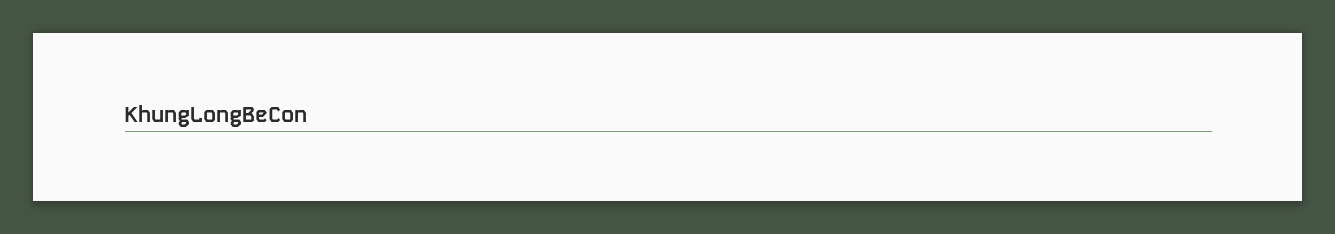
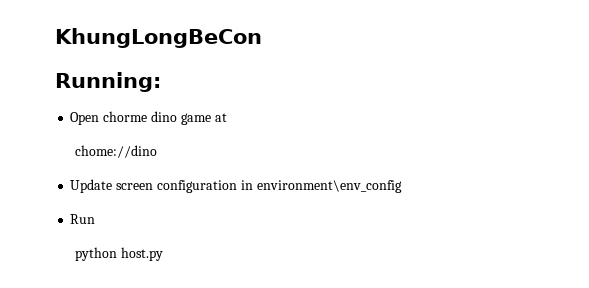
+ Running:
+ Open chorme dino game at
+ chome://dino
+ Update screen configuration in environment\env_config
+ Run
+ python host.py

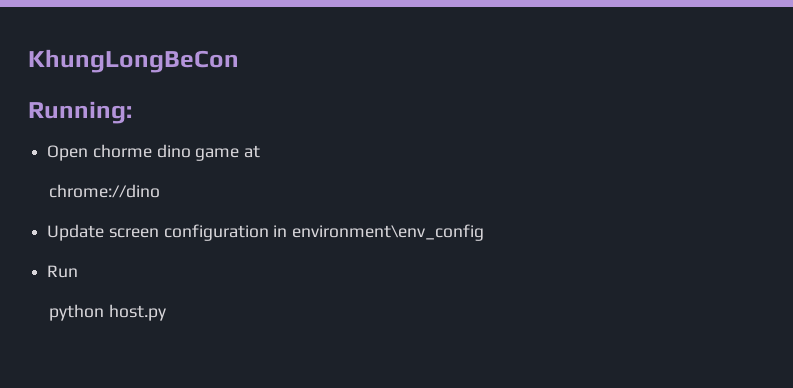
- chome://dino
+ chrome://dino

